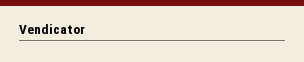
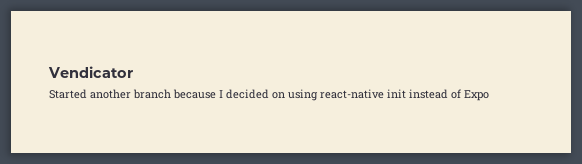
+ Started another branch because I decided on using react-native init instead of Expo

